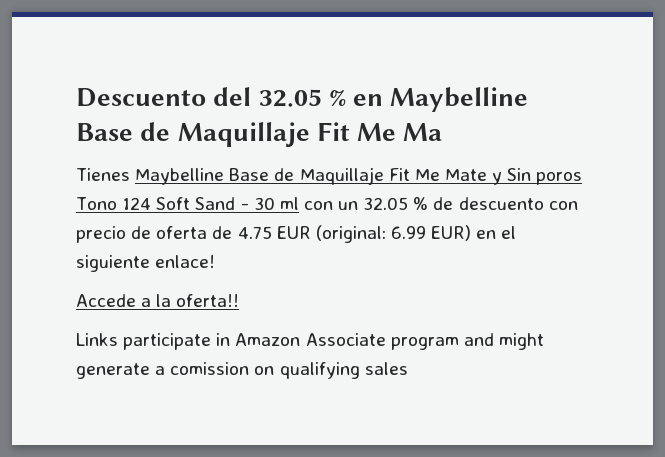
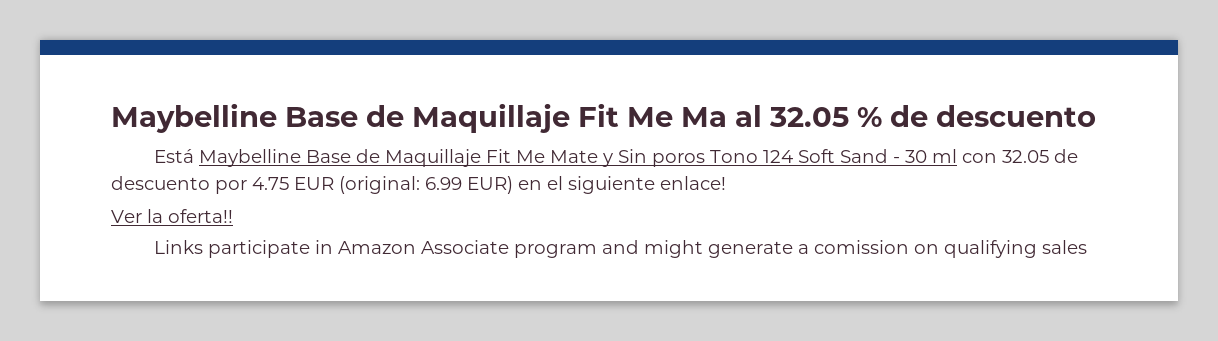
- Descuento del 32.05 % en Maybelline Base de Maquillaje Fit Me Ma
- Tienes Maybelline Base de Maquillaje Fit Me Mate y Sin poros Tono 124 Soft Sand - 30 ml con un 32.05 % de descuento con precio de oferta de 4.75 EUR (original: 6.99 EUR) en el siguiente enlace!
+ Maybelline Base de Maquillaje Fit Me Ma al 32.05 % de descuento
+ Está Maybelline Base de Maquillaje Fit Me Mate y Sin poros Tono 124 Soft Sand - 30 ml con 32.05 de descuento por 4.75 EUR (original: 6.99 EUR) en el siguiente enlace!
- Accede a la oferta!!
+ Ver la oferta!!

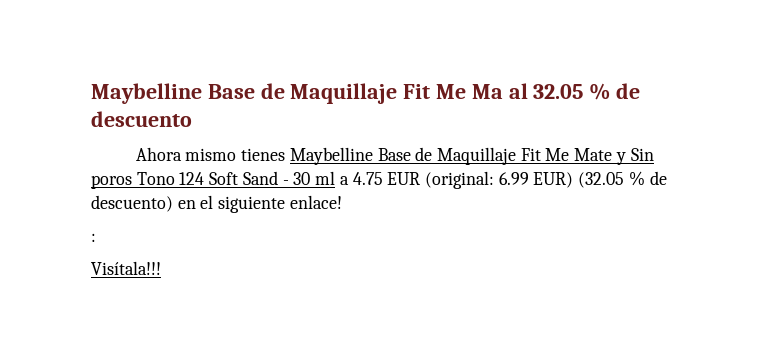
- Está Maybelline Base de Maquillaje Fit Me Mate y Sin poros Tono 124 Soft Sand - 30 ml con 32.05 de descuento por 4.75 EUR (original: 6.99 EUR) en el siguiente enlace!
+ Ahora mismo tienes Maybelline Base de Maquillaje Fit Me Mate y Sin poros Tono 124 Soft Sand - 30 ml a 4.75 EUR (original: 6.99 EUR) (32.05 % de descuento) en el siguiente enlace!
- Ver la oferta!!
- Links participate in Amazon Associate program and might generate a comission on qualifying sales
+ :
+ Visítala!!!

